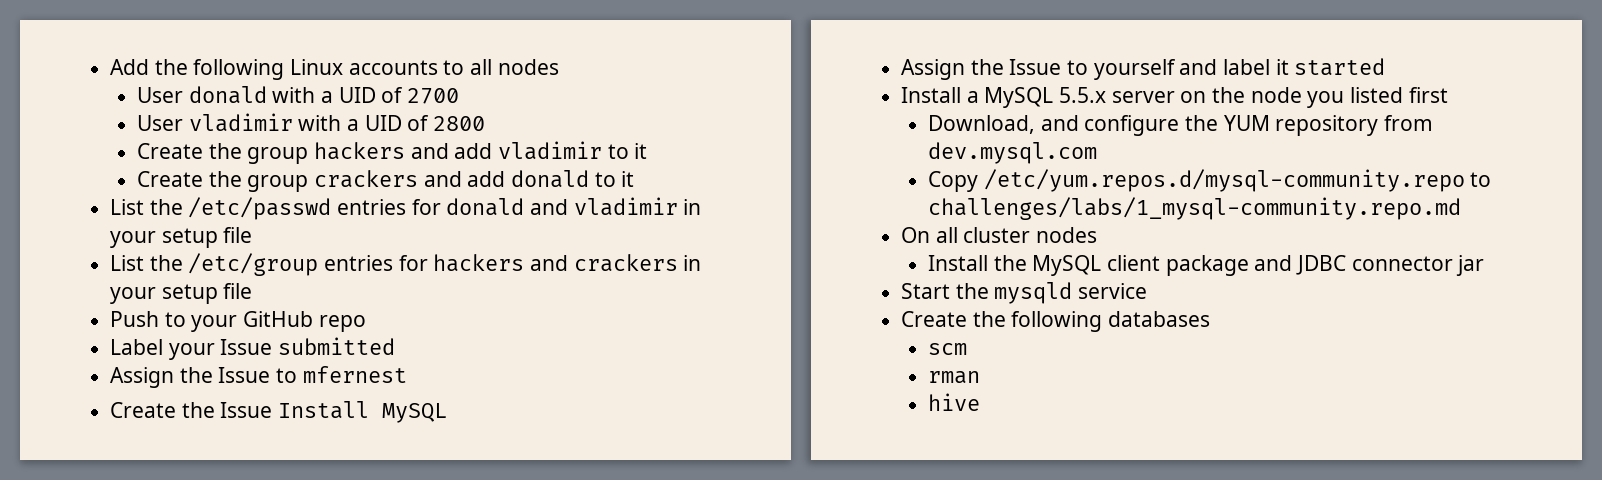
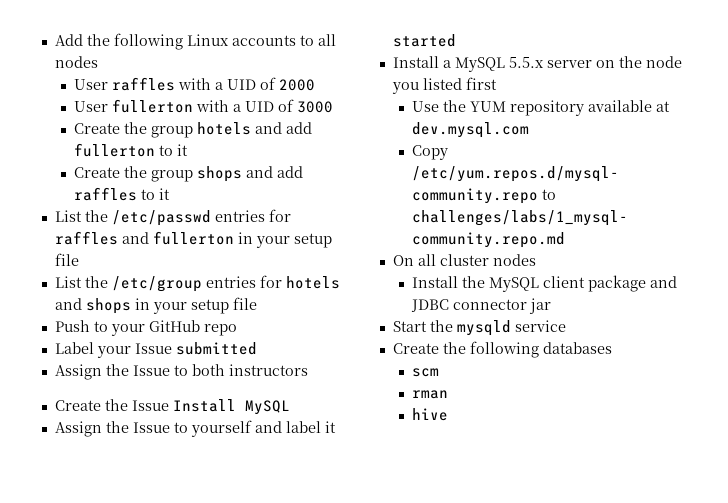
- User donald with a UID of 2700
- User vladimir with a UID of 2800
- Create the group hackers and add vladimir to it
+ User raffles with a UID of 2000
+ User fullerton with a UID of 3000
+ Create the group hotels and add fullerton to it
- Create the group crackers and add donald to it
+ Create the group shops and add raffles to it
- List the /etc/passwd entries for donald and vladimir in your setup file
+ List the /etc/passwd entries for raffles and fullerton in your setup file
- List the /etc/group entries for hackers and crackers in your setup file
+ List the /etc/group entries for hotels and shops in your setup file
- Assign the Issue to mfernest
+ Assign the Issue to both instructors
- Download, and configure the YUM repository from dev.mysql.com
+ Use the YUM repository available at dev.mysql.com

